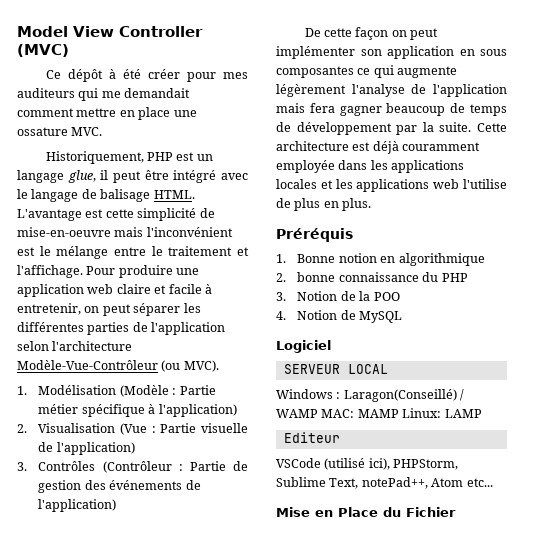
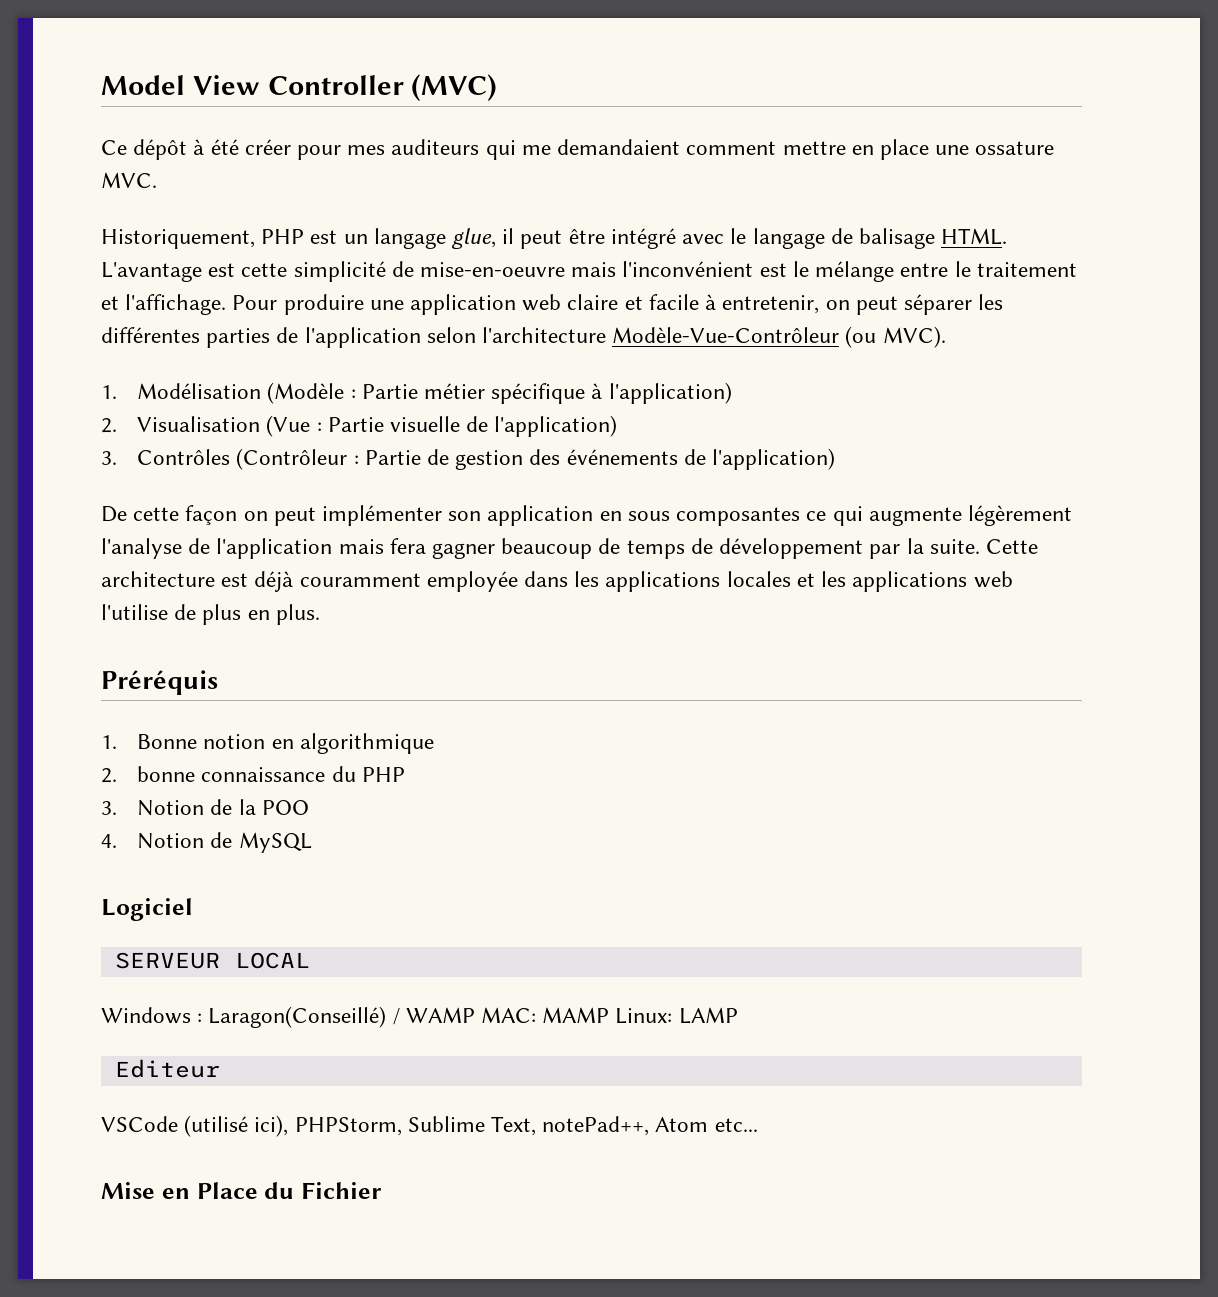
- Ce dépôt à été créer pour mes auditeurs qui me demandait comment mettre en place une ossature MVC.
+ Ce dépôt à été créer pour mes auditeurs qui me demandaient comment mettre en place une ossature MVC.

